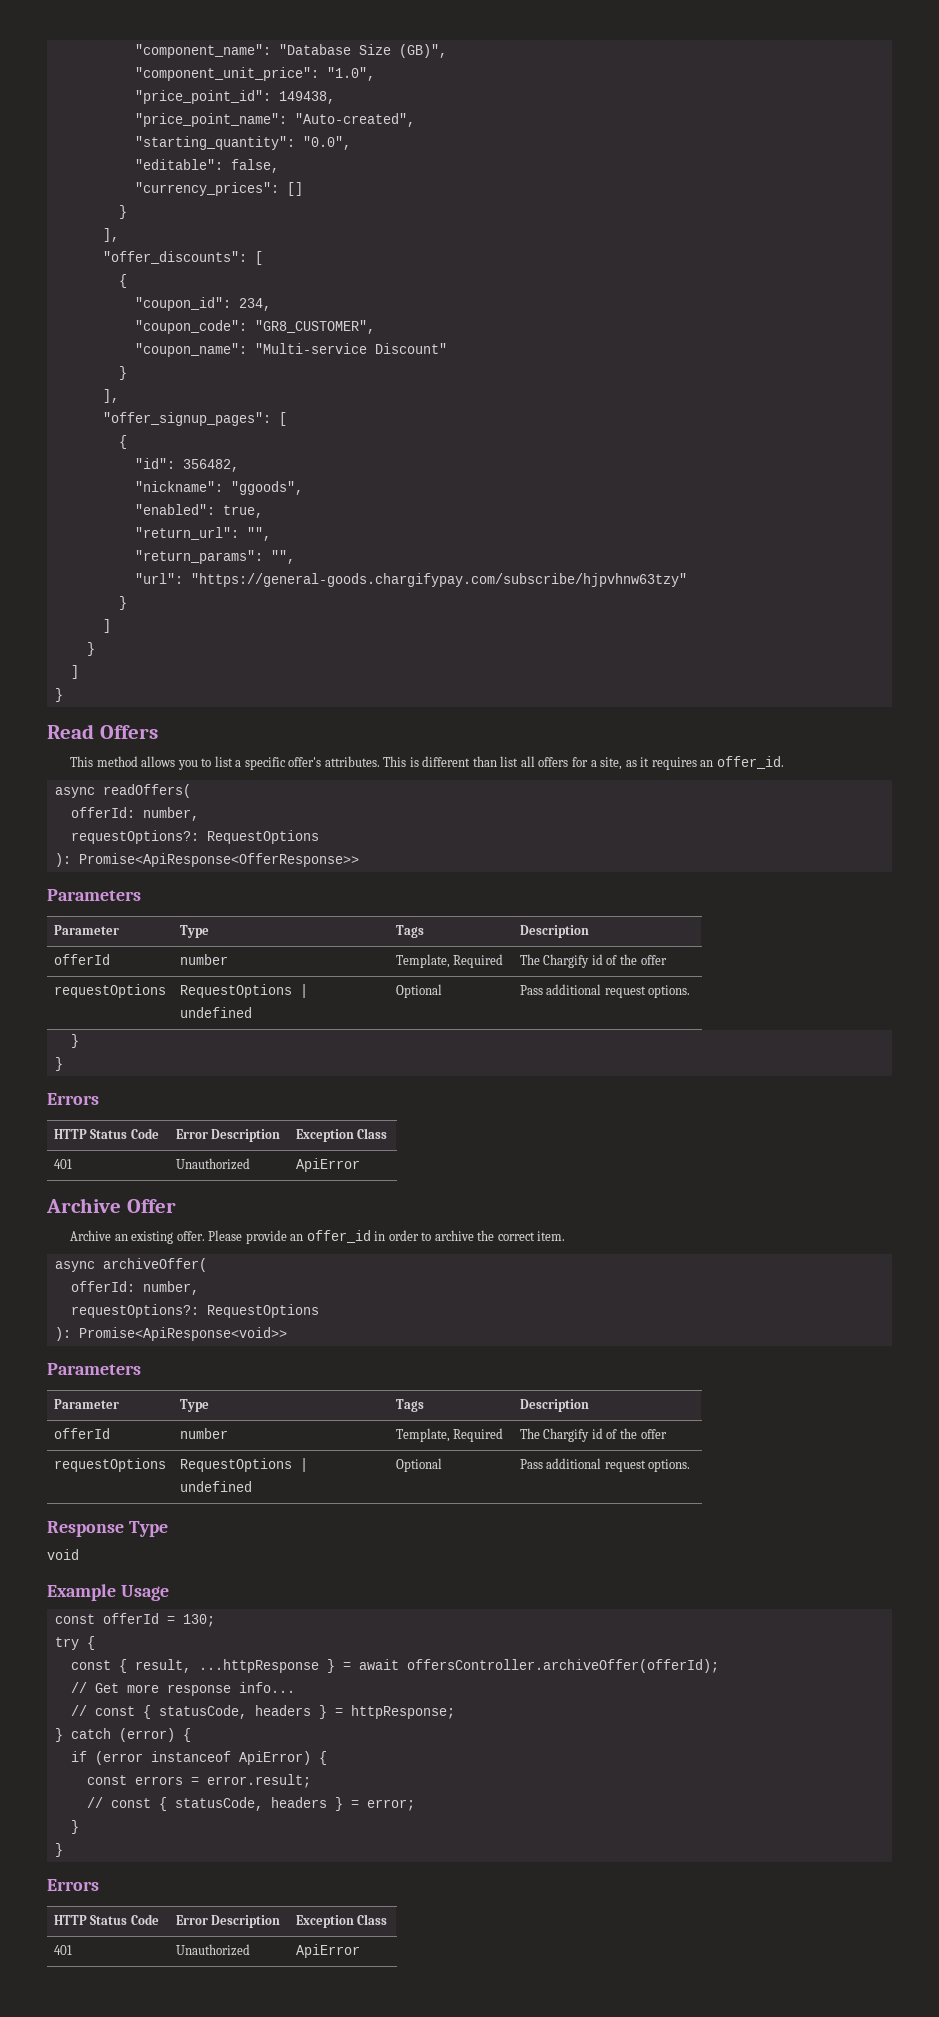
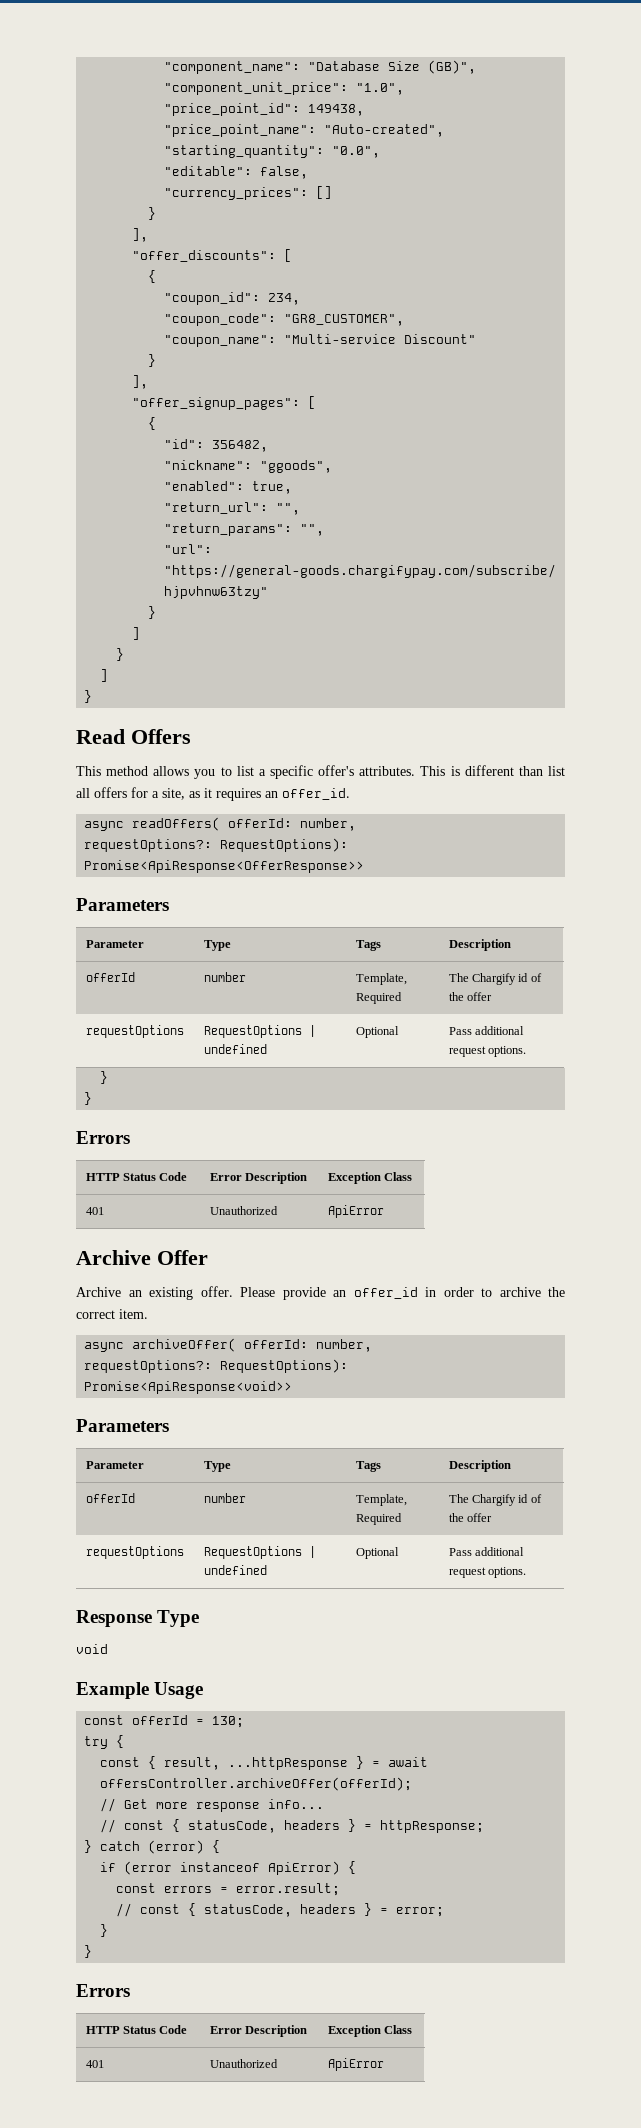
- async readOffers(
- offerId: number,
- requestOptions?: RequestOptions
- ): Promise<ApiResponse<OfferResponse>>
+ async readOffers( offerId: number,
+ requestOptions?: RequestOptions): Promise<ApiResponse<OfferResponse>>
- async archiveOffer(
- offerId: number,
- requestOptions?: RequestOptions
- ): Promise<ApiResponse<void>>
+ async archiveOffer( offerId: number,
+ requestOptions?: RequestOptions): Promise<ApiResponse<void>>

